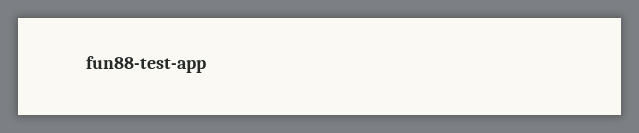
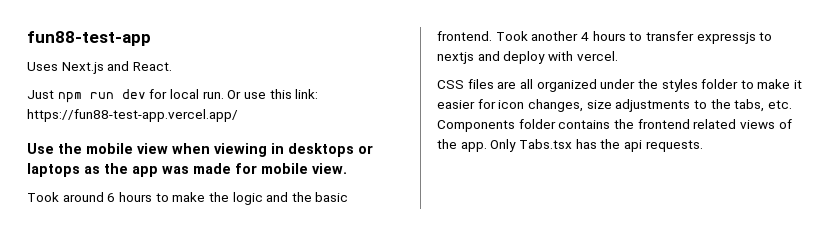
+ Uses Next.js and React.
+ Just npm run dev for local run. Or use this link: https://fun88-test-app.vercel.app/
+ Use the mobile view when viewing in desktops or laptops as the app was made for mobile view.
+ Took around 6 hours to make the logic and the basic frontend. Took another 4 hours to transfer expressjs to nextjs and deploy with vercel.
+ CSS files are all organized under the styles folder to make it easier for icon changes, size adjustments to the tabs, etc. Components folder contains the frontend related views of the app. Only Tabs.tsx has the api requests.

